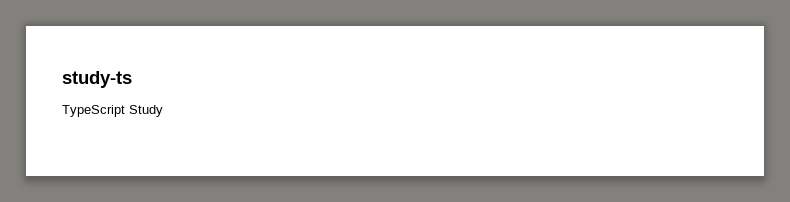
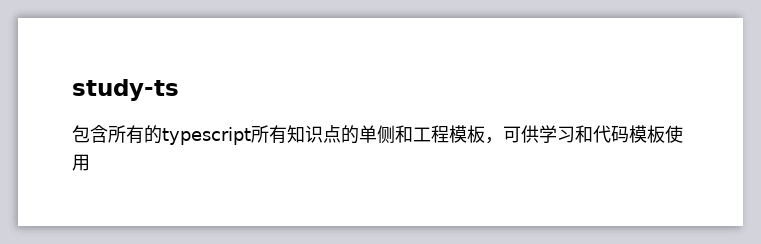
- TypeScript Study
+ 包含所有的typescript所有知识点的单侧和工程模板，可供学习和代码模板使用

